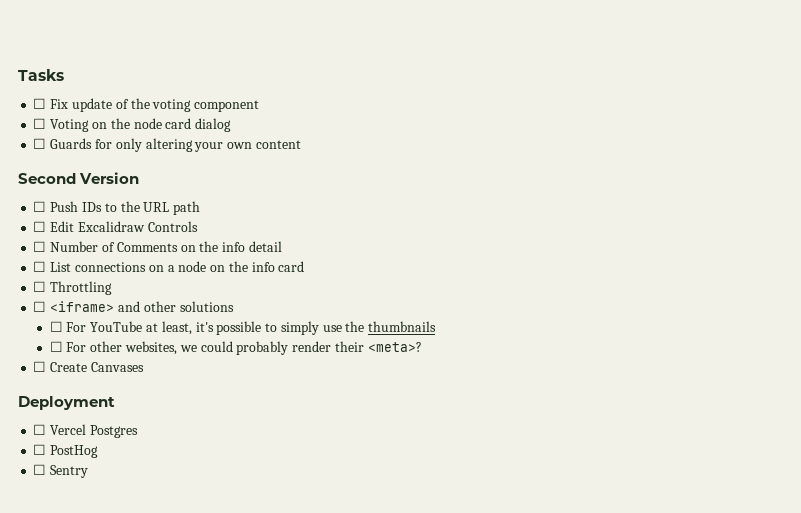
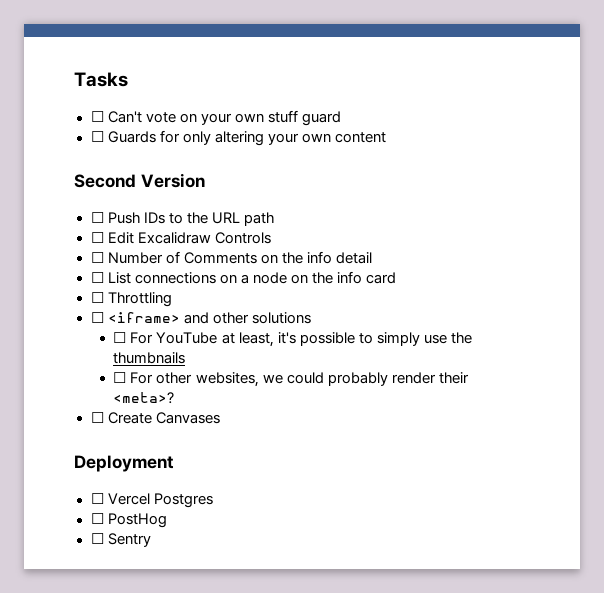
- ☐ Fix update of the voting component
- ☐ Voting on the node card dialog
+ ☐ Can't vote on your own stuff guard

